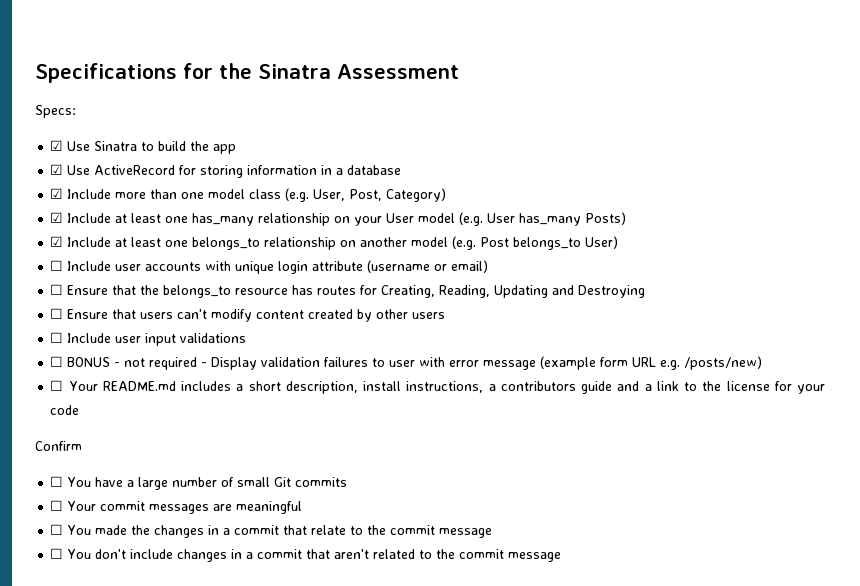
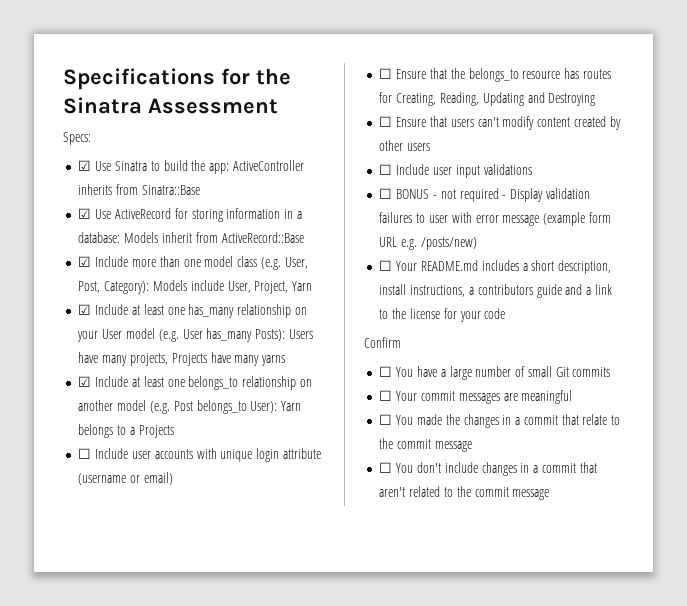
- ☑ Use Sinatra to build the app
+ ☑ Use Sinatra to build the app: ActiveController inherits from Sinatra::Base
- ☑ Use ActiveRecord for storing information in a database
+ ☑ Use ActiveRecord for storing information in a database: Models inherit from ActiveRecord::Base
- ☑ Include more than one model class (e.g. User, Post, Category)
+ ☑ Include more than one model class (e.g. User, Post, Category): Models include User, Project, Yarn
- ☑ Include at least one has_many relationship on your User model (e.g. User has_many Posts)
+ ☑ Include at least one has_many relationship on your User model (e.g. User has_many Posts): Users have many projects, Projects have many yarns
- ☑ Include at least one belongs_to relationship on another model (e.g. Post belongs_to User)
+ ☑ Include at least one belongs_to relationship on another model (e.g. Post belongs_to User): Yarn belongs to a Projects

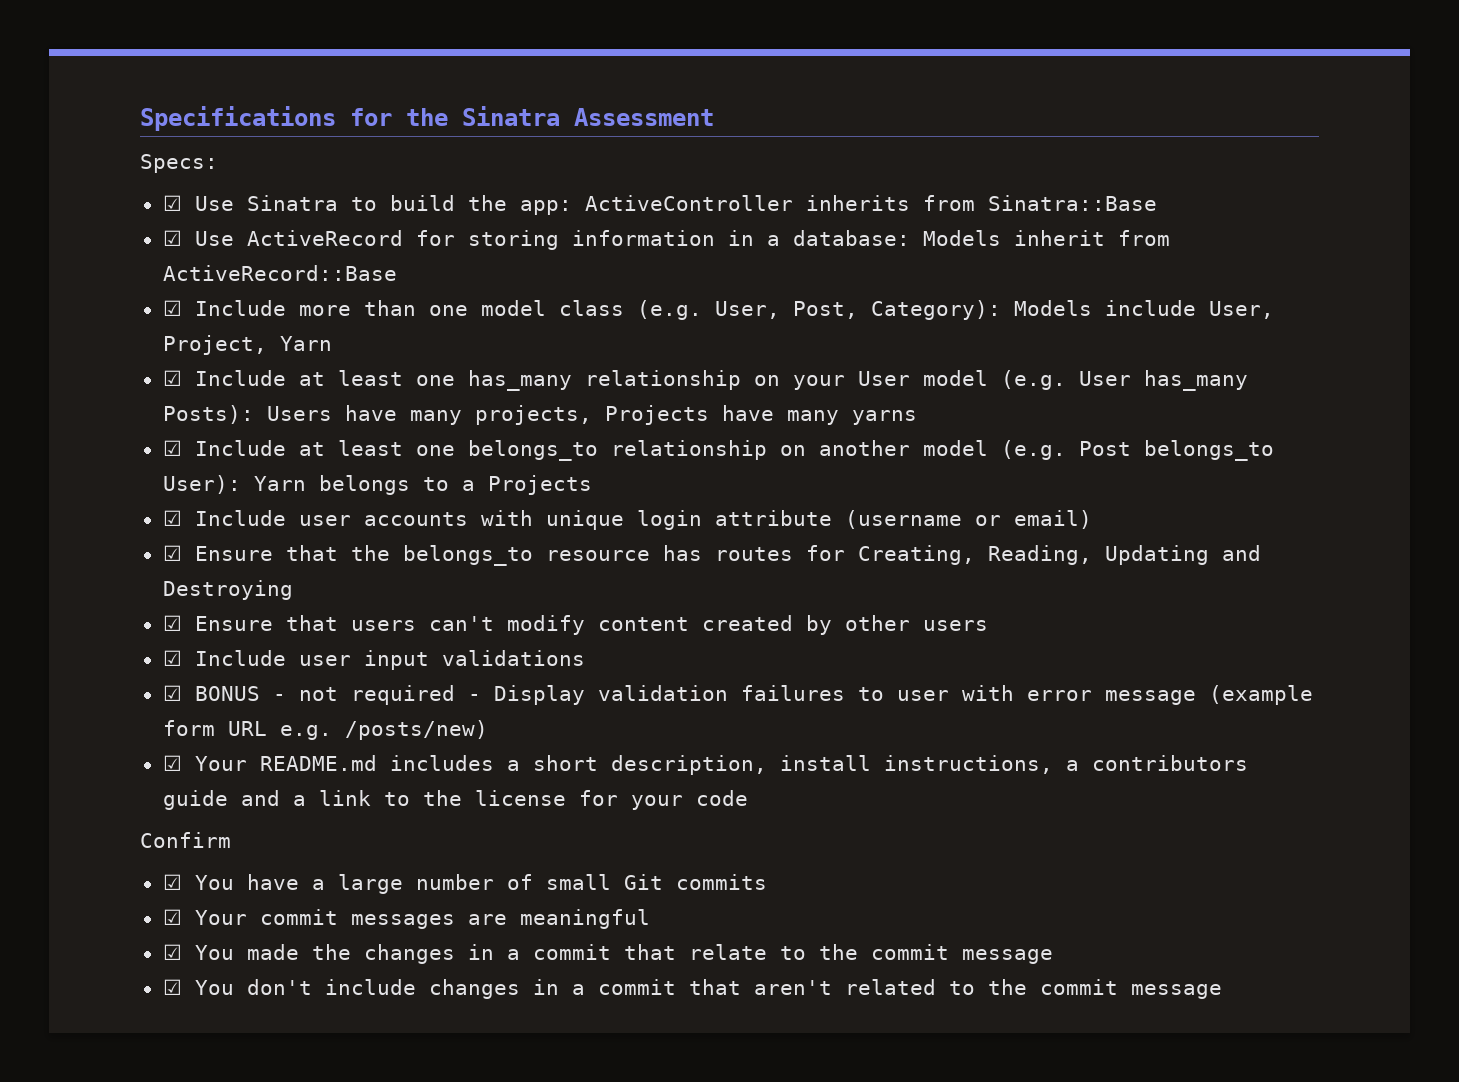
- ☐ Include user accounts with unique login attribute (username or email)
+ ☑ Include user accounts with unique login attribute (username or email)
- ☐ Ensure that the belongs_to resource has routes for Creating, Reading, Updating and Destroying
+ ☑ Ensure that the belongs_to resource has routes for Creating, Reading, Updating and Destroying
- ☐ Ensure that users can't modify content created by other users
+ ☑ Ensure that users can't modify content created by other users
- ☐ Include user input validations
+ ☑ Include user input validations
- ☐ BONUS - not required - Display validation failures to user with error message (example form URL e.g. /posts/new)
+ ☑ BONUS - not required - Display validation failures to user with error message (example form URL e.g. /posts/new)
- ☐ Your README.md includes a short description, install instructions, a contributors guide and a link to the license for your code
+ ☑ Your README.md includes a short description, install instructions, a contributors guide and a link to the license for your code
- ☐ You have a large number of small Git commits
+ ☑ You have a large number of small Git commits
- ☐ Your commit messages are meaningful
+ ☑ Your commit messages are meaningful
- ☐ You made the changes in a commit that relate to the commit message
+ ☑ You made the changes in a commit that relate to the commit message
- ☐ You don't include changes in a commit that aren't related to the commit message
+ ☑ You don't include changes in a commit that aren't related to the commit message

